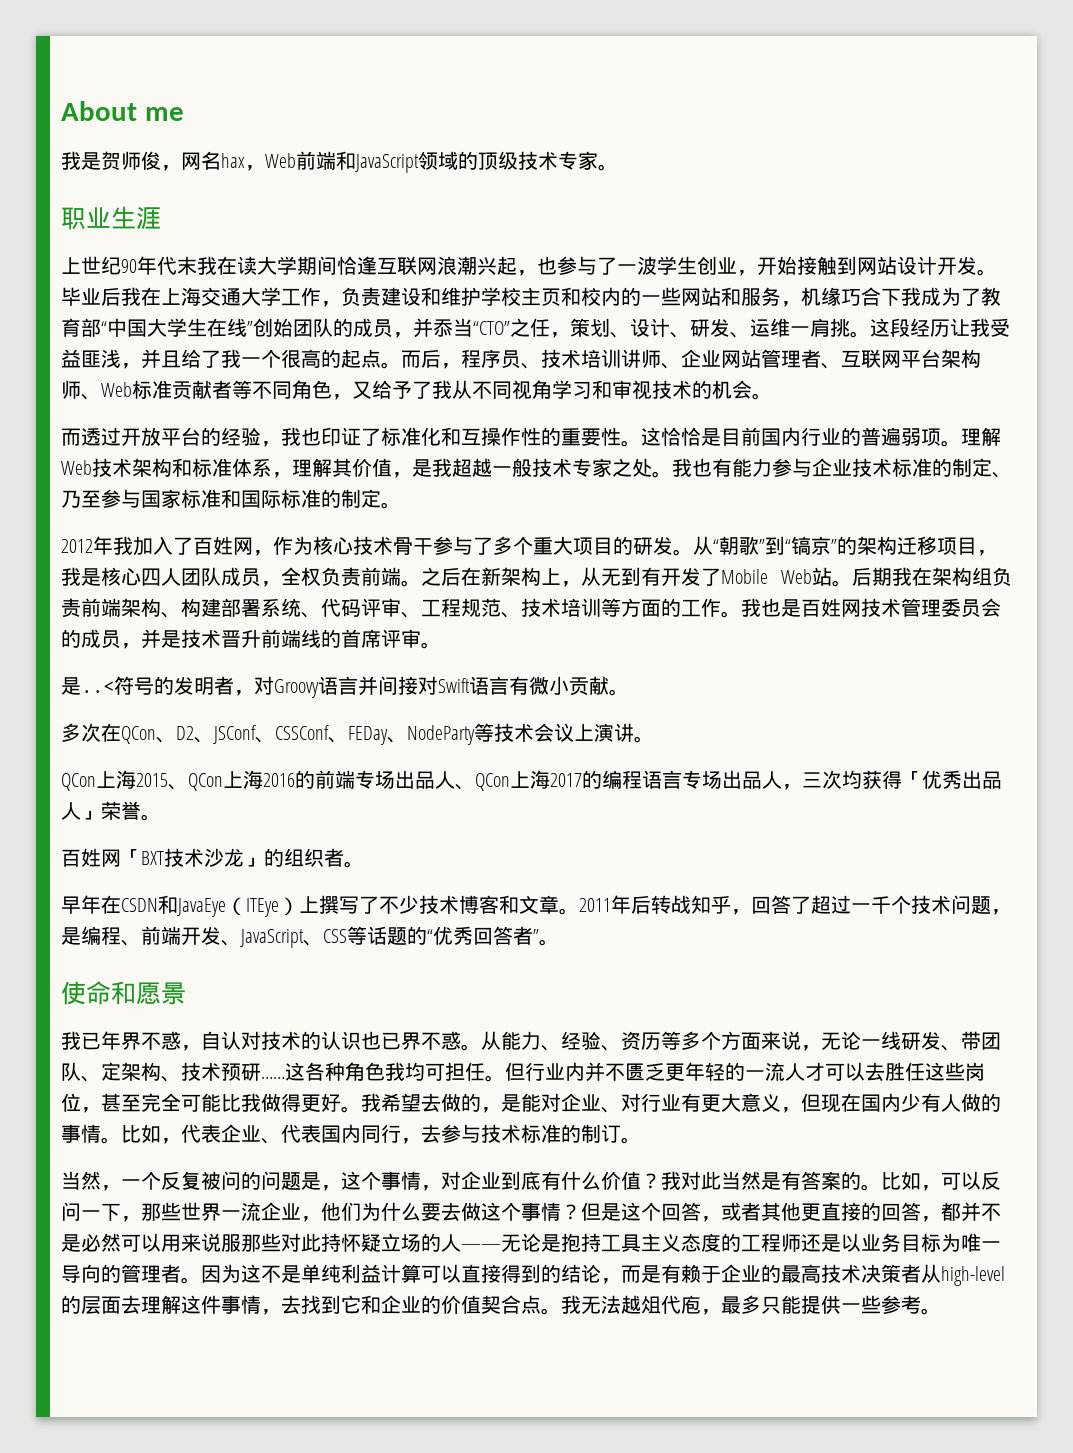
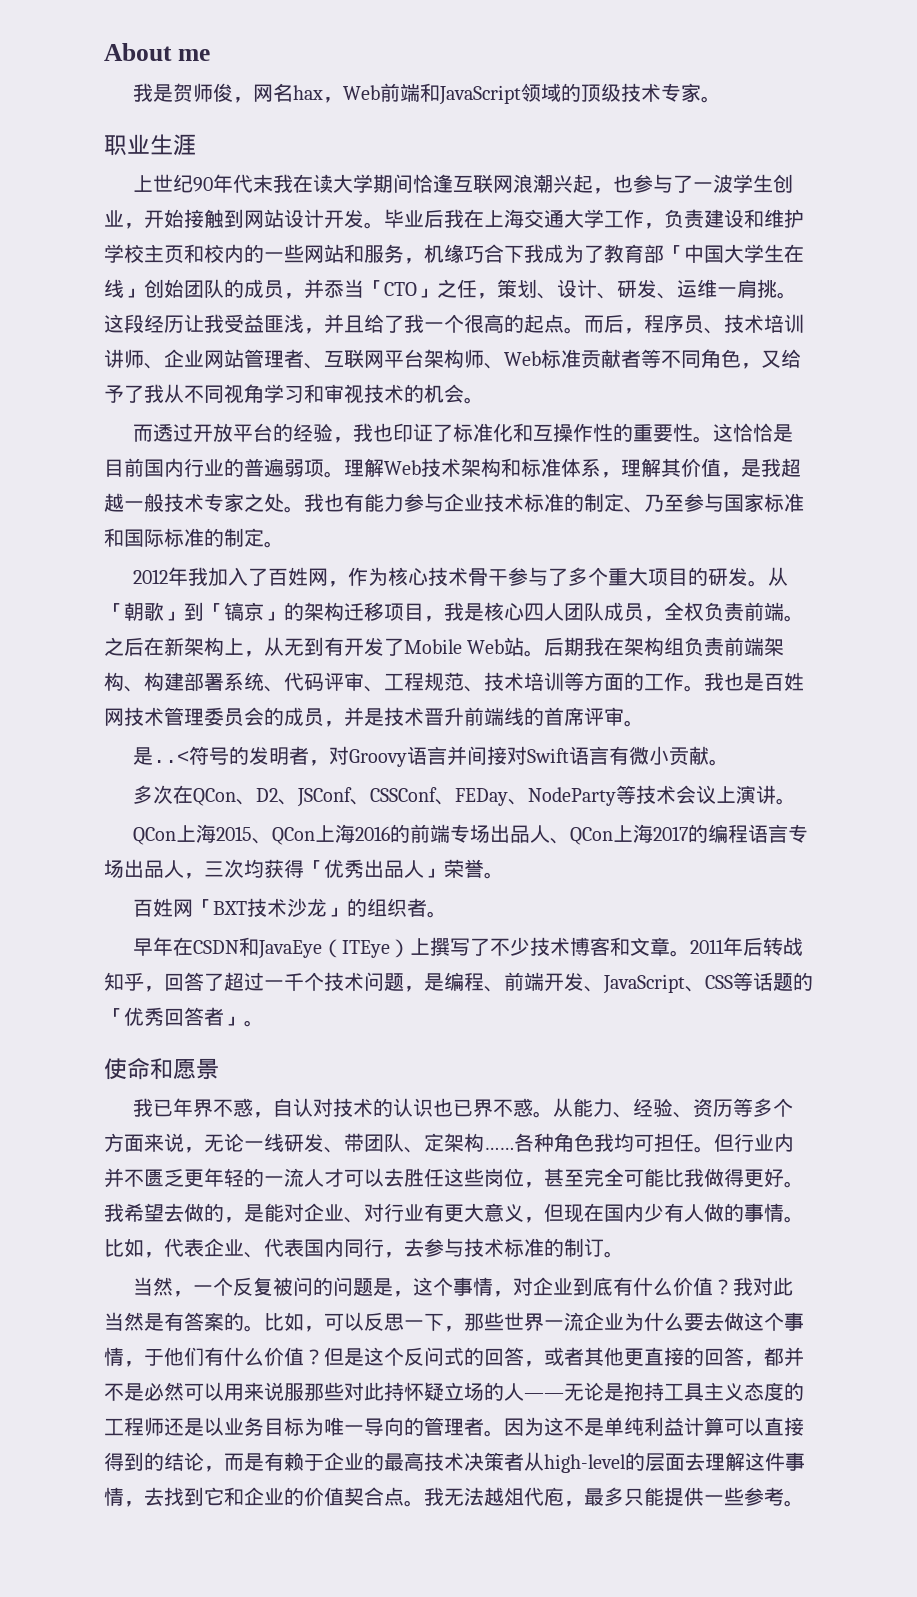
- 毕业后我在上海交通大学工作，负责建设和维护学校主页和校内的一些网站和服务，机缘巧合下我成为了教育部“中国大学生在线”创始团队的成员，并忝当“CTO”之任，策划、设计、研发、运维一肩挑。
+ 毕业后我在上海交通大学工作，负责建设和维护学校主页和校内的一些网站和服务，机缘巧合下我成为了教育部「中国大学生在线」创始团队的成员，并忝当「CTO」之任，策划、设计、研发、运维一肩挑。
- 从“朝歌”到“镐京”的架构迁移项目，我是核心四人团队成员，全权负责前端。
+ 从「朝歌」到「镐京」的架构迁移项目，我是核心四人团队成员，全权负责前端。
- 2011年后转战知乎，回答了超过一千个技术问题，是编程、前端开发、JavaScript、CSS等话题的“优秀回答者”。
+ 2011年后转战知乎，回答了超过一千个技术问题，是编程、前端开发、JavaScript、CSS等话题的「优秀回答者」。
- 从能力、经验、资历等多个方面来说，无论一线研发、带团队、定架构、技术预研……这各种角色我均可担任。
+ 从能力、经验、资历等多个方面来说，无论一线研发、带团队、定架构……各种角色我均可担任。
- 比如，可以反问一下，那些世界一流企业，他们为什么要去做这个事情？
+ 比如，可以反思一下，那些世界一流企业为什么要去做这个事情，于他们有什么价值？
- 但是这个回答，或者其他更直接的回答，都并不是必然可以用来说服那些对此持怀疑立场的人——无论是抱持工具主义态度的工程师还是以业务目标为唯一导向的管理者。
+ 但是这个反问式的回答，或者其他更直接的回答，都并不是必然可以用来说服那些对此持怀疑立场的人——无论是抱持工具主义态度的工程师还是以业务目标为唯一导向的管理者。

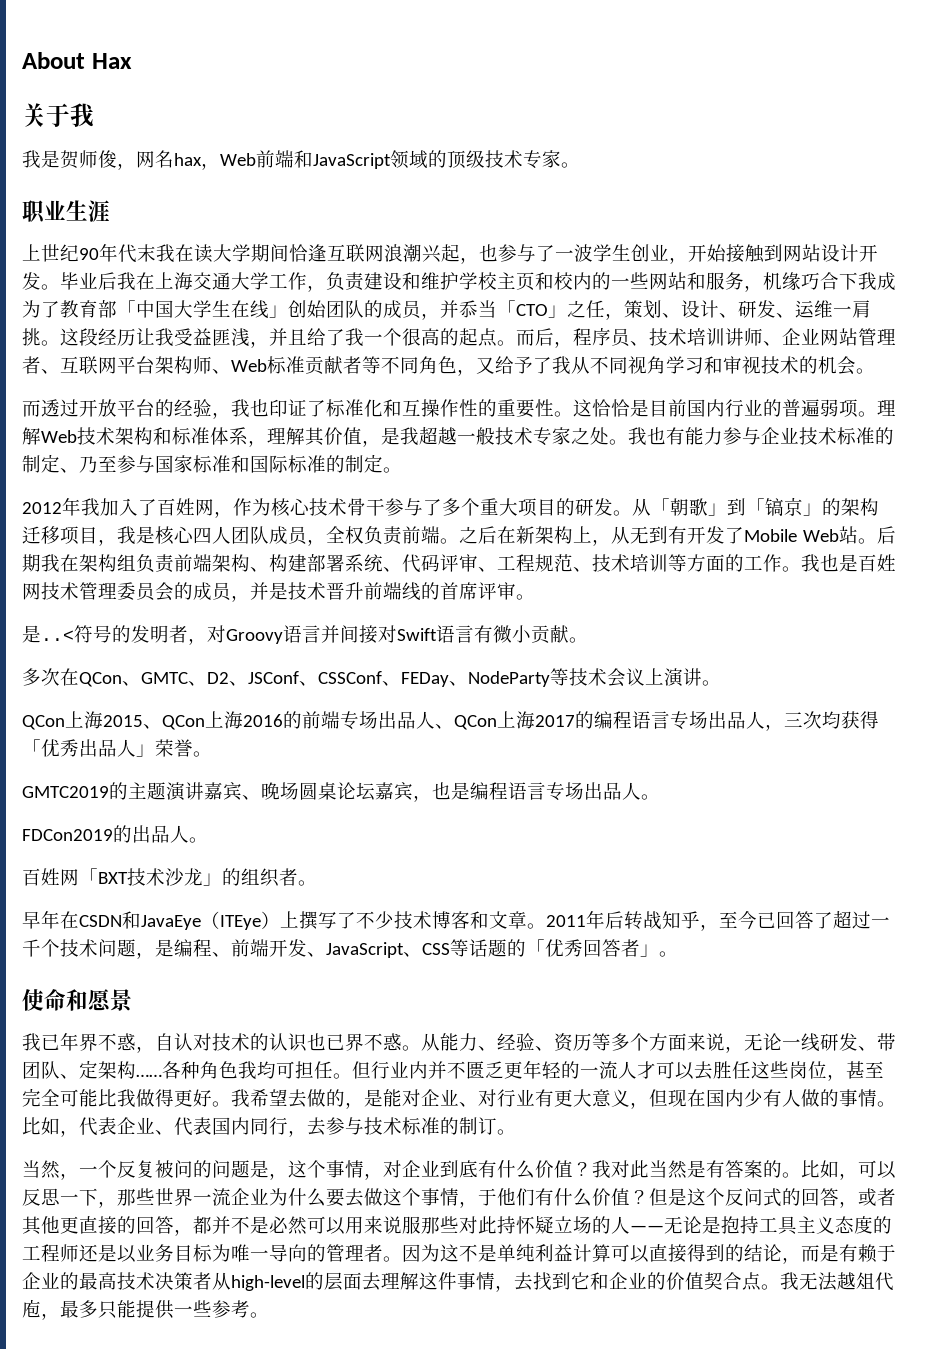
- About me
+ About Hax
+ 关于我
- 多次在QCon、D2、JSConf、CSSConf、FEDay、NodeParty等技术会议上演讲。
+ 多次在QCon、GMTC、D2、JSConf、CSSConf、FEDay、NodeParty等技术会议上演讲。
+ GMTC2019的主题演讲嘉宾、晚场圆桌论坛嘉宾，也是编程语言专场出品人。
+ FDCon2019的出品人。
- 2011年后转战知乎，回答了超过一千个技术问题，是编程、前端开发、JavaScript、CSS等话题的「优秀回答者」。
+ 2011年后转战知乎，至今已回答了超过一千个技术问题，是编程、前端开发、JavaScript、CSS等话题的「优秀回答者」。

